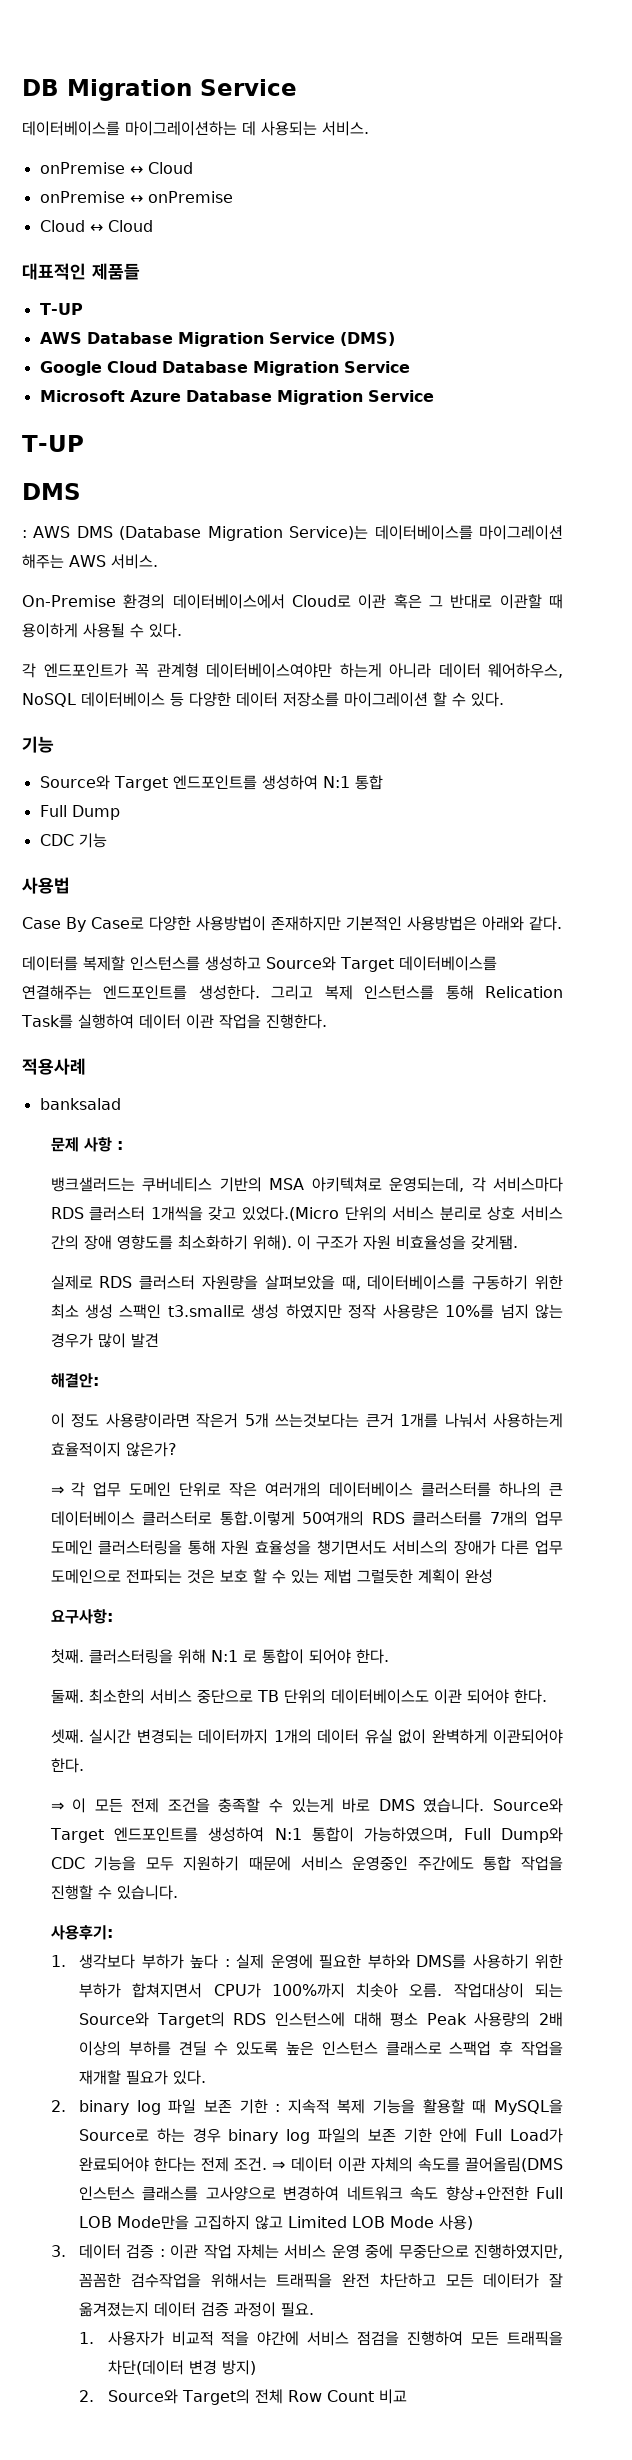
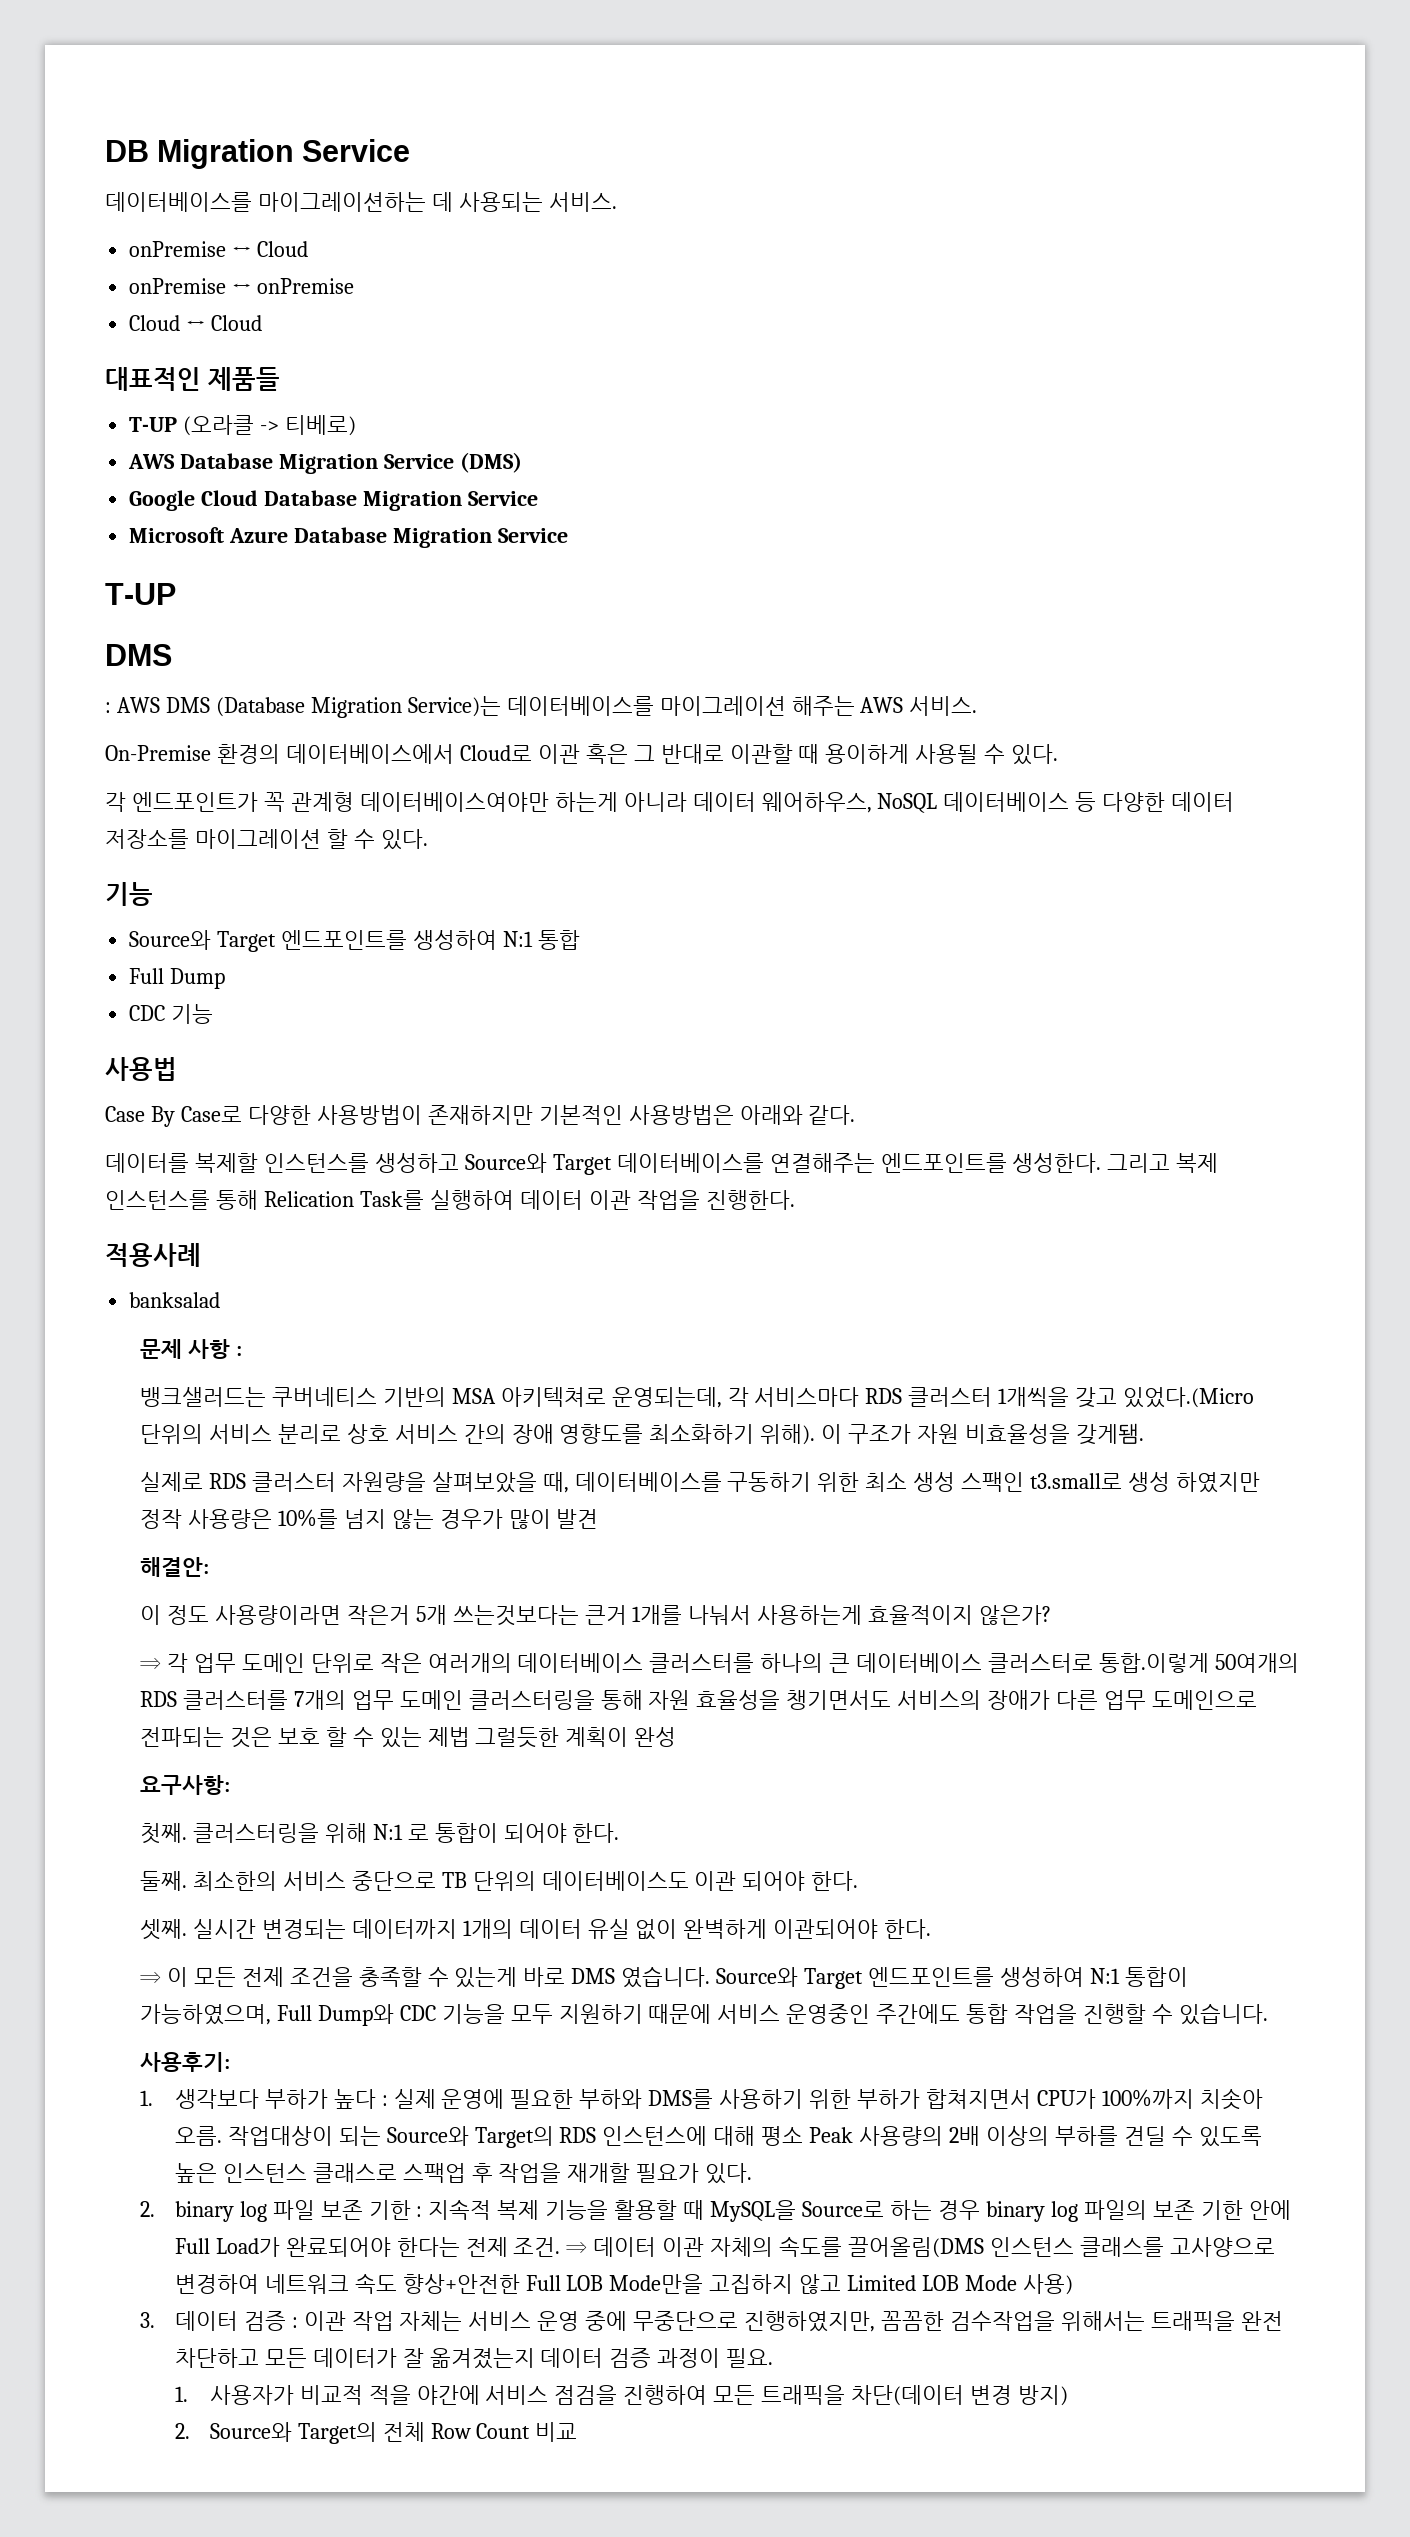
  대표적인 제품들
- T-UP
+ T-UP (오라클 -> 티베로)

